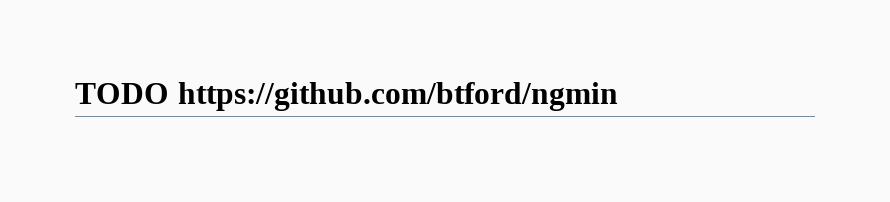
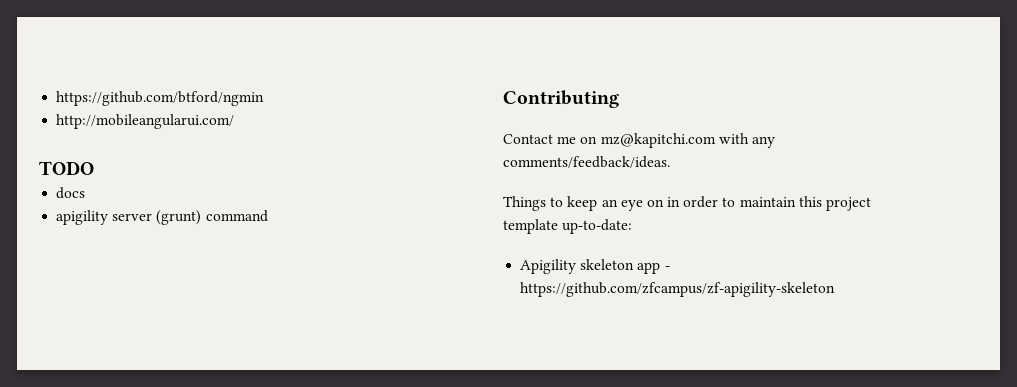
+ https://github.com/btford/ngmin
+ http://mobileangularui.com/
- TODO https://github.com/btford/ngmin
+ TODO
+ docs
+ apigility server (grunt) command
+ Contributing
+ Contact me on mz@kapitchi.com with any comments/feedback/ideas.
+ Things to keep an eye on in order to maintain this project template up-to-date:
+ Apigility skeleton app - https://github.com/zfcampus/zf-apigility-skeleton

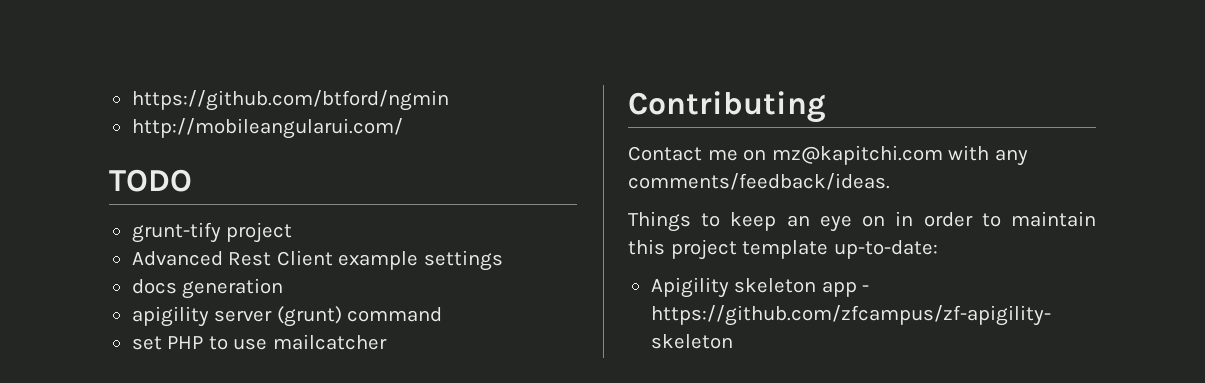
+ grunt-tify project
+ Advanced Rest Client example settings
- docs
+ docs generation
+ set PHP to use mailcatcher

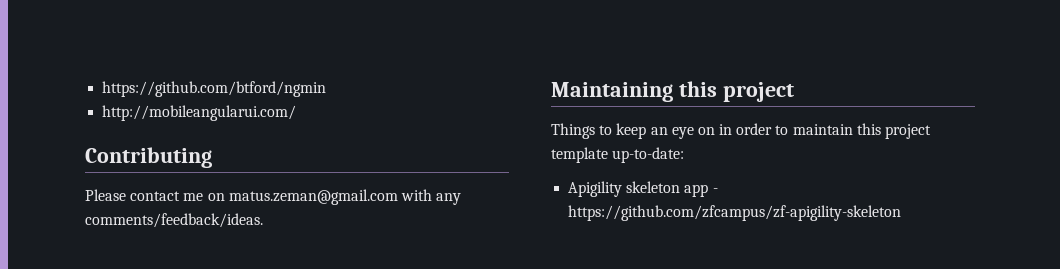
- TODO
- grunt-tify project
- Advanced Rest Client example settings
- docs generation
- apigility server (grunt) command
- set PHP to use mailcatcher
- Contact me on mz@kapitchi.com with any comments/feedback/ideas.
+ Please contact me on matus.zeman@gmail.com with any comments/feedback/ideas.
+ Maintaining this project

